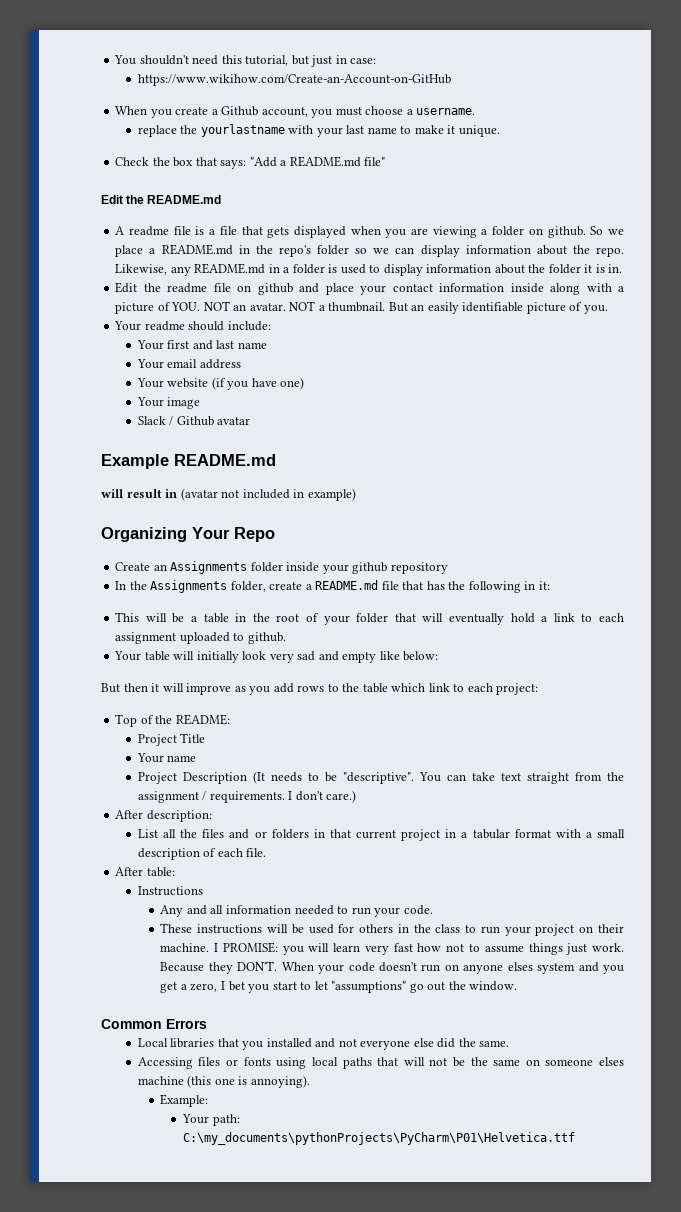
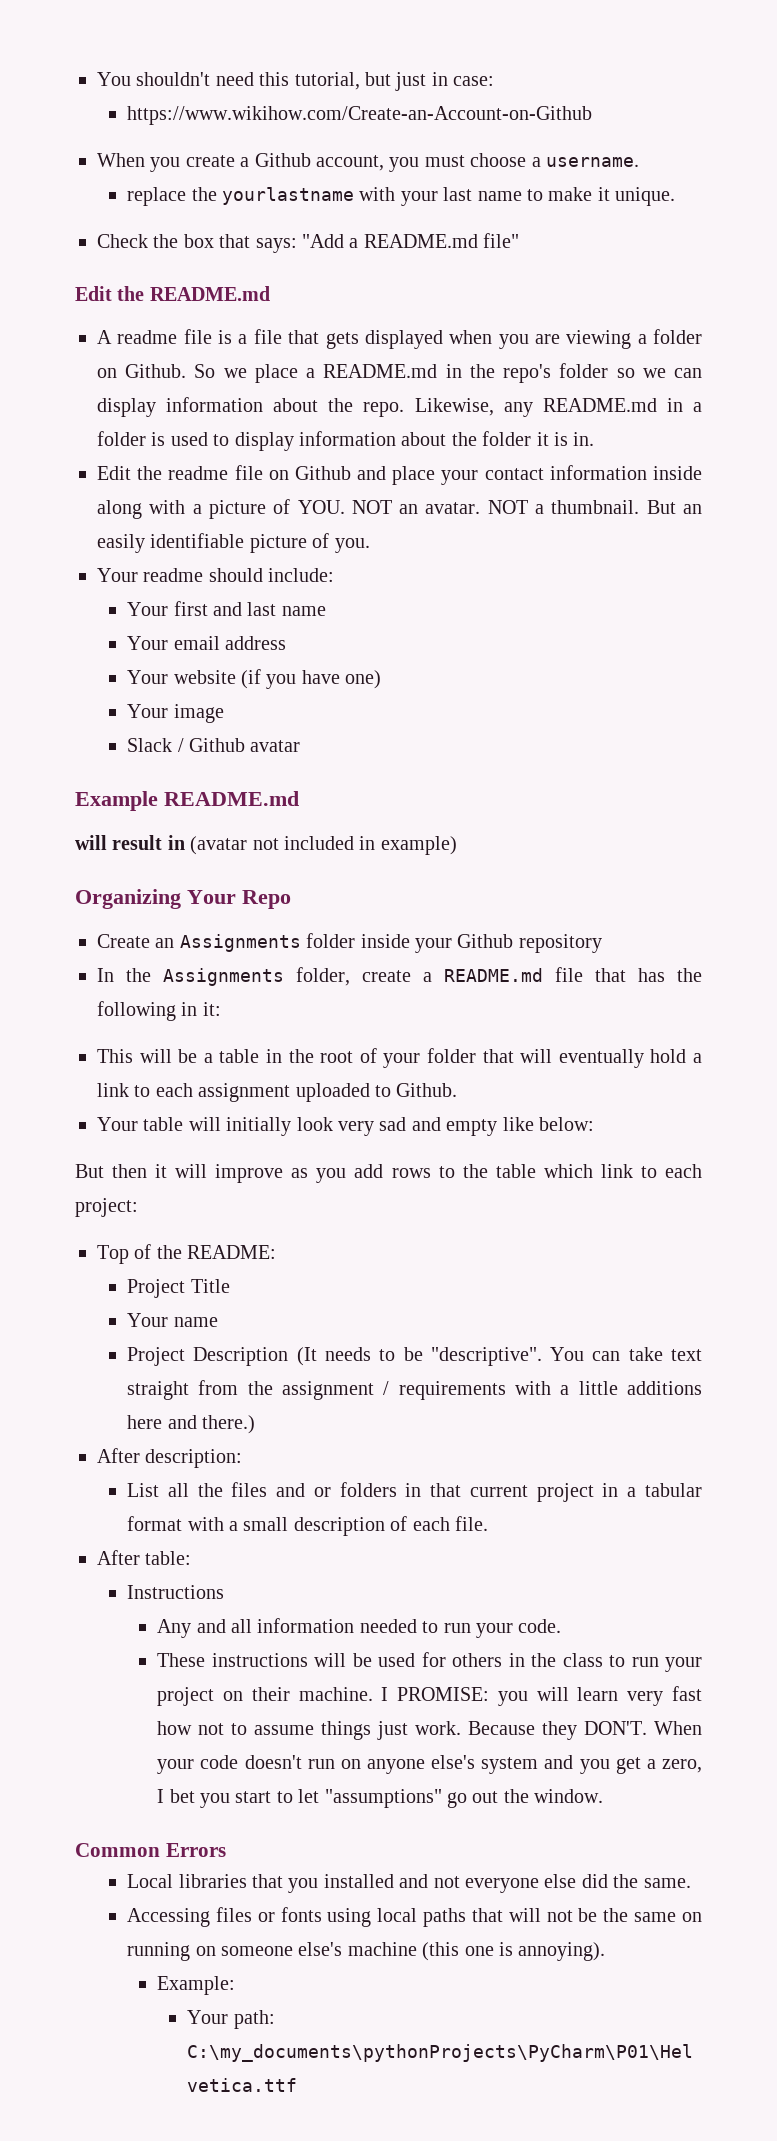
- https://www.wikihow.com/Create-an-Account-on-GitHub
+ https://www.wikihow.com/Create-an-Account-on-Github
- A readme file is a file that gets displayed when you are viewing a folder on github.
+ A readme file is a file that gets displayed when you are viewing a folder on Github.
- Edit the readme file on github and place your contact information inside along with a picture of YOU. NOT an avatar.
+ Edit the readme file on Github and place your contact information inside along with a picture of YOU. NOT an avatar.
- Create an Assignments folder inside your github repository
+ Create an Assignments folder inside your Github repository
- This will be a table in the root of your folder that will eventually hold a link to each assignment uploaded to github.
+ This will be a table in the root of your folder that will eventually hold a link to each assignment uploaded to Github.
- You can take text straight from the assignment / requirements. I don't care.)
+ You can take text straight from the assignment / requirements with a little additions here and there.)
- When your code doesn't run on anyone elses system and you get a zero, I bet you start to let "assumptions" go out the window.
+ When your code doesn't run on anyone else's system and you get a zero, I bet you start to let "assumptions" go out the window.
- Accessing files or fonts using local paths that will not be the same on someone elses machine (this one is annoying).
+ Accessing files or fonts using local paths that will not be the same on running on someone else's machine (this one is annoying).

